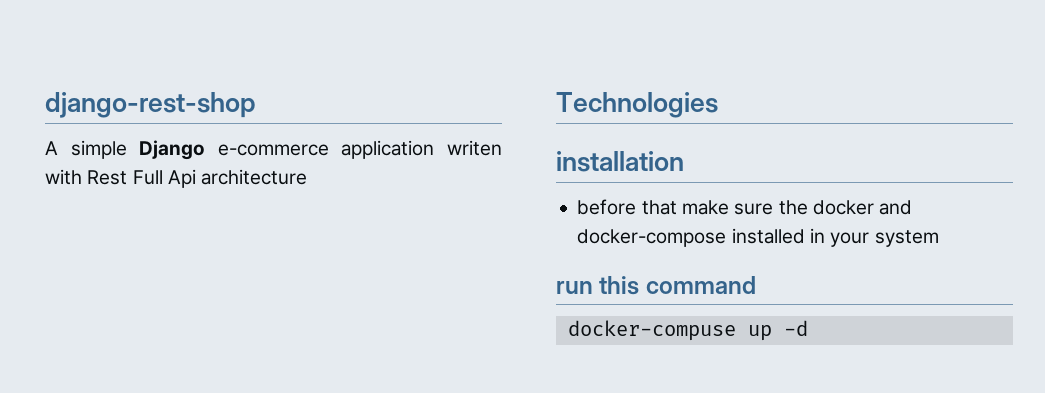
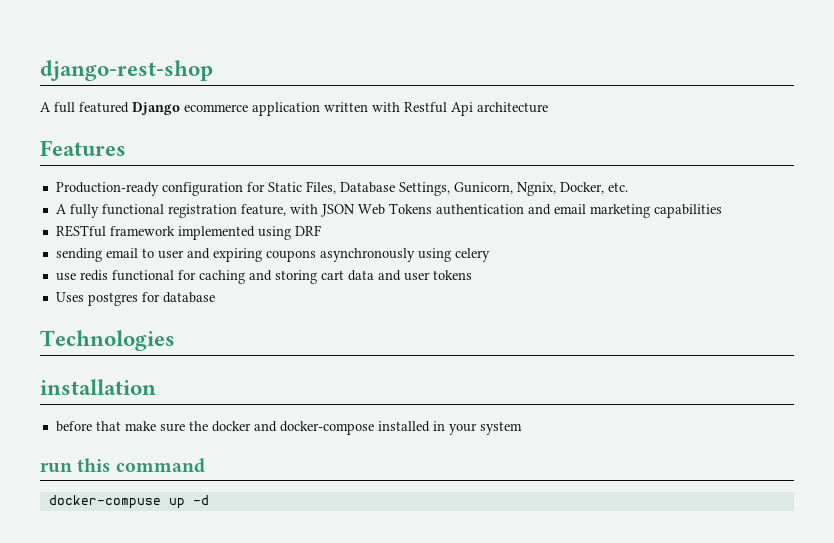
- A simple Django e-commerce application writen with Rest Full Api architecture
+ A full featured Django ecommerce application written with Restful Api architecture
+ Features
+ Production-ready configuration for Static Files, Database Settings, Gunicorn, Ngnix, Docker, etc.
+ A fully functional registration feature, with JSON Web Tokens authentication and email marketing capabilities
+ RESTful framework implemented using DRF
+ sending email to user and expiring coupons asynchronously using celery
+ use redis functional for caching and storing cart data and user tokens
+ Uses postgres for database

